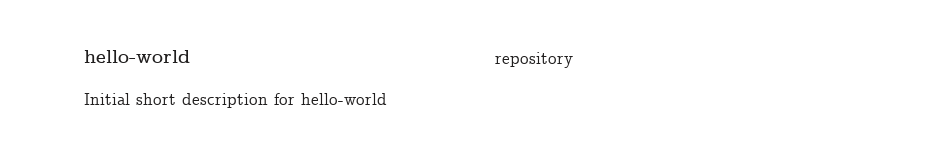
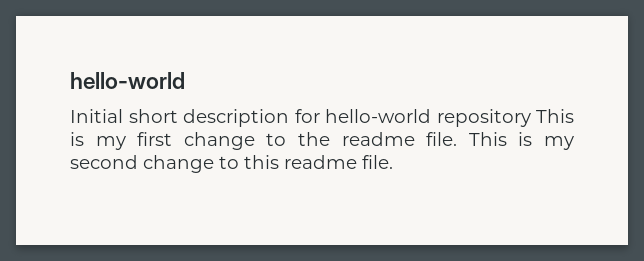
- Initial short description for hello-world repository
+ Initial short description for hello-world repository This is my first change to the readme file. This is my second change to this readme file.

